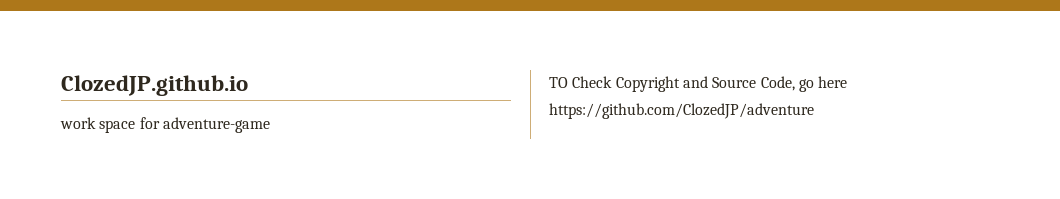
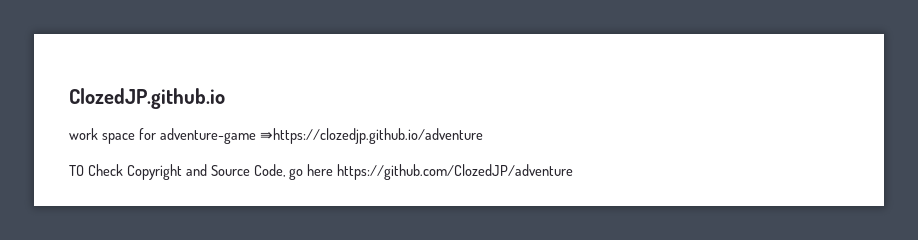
- work space for adventure-game
+ work space for adventure-game ⇛https://clozedjp.github.io/adventure

